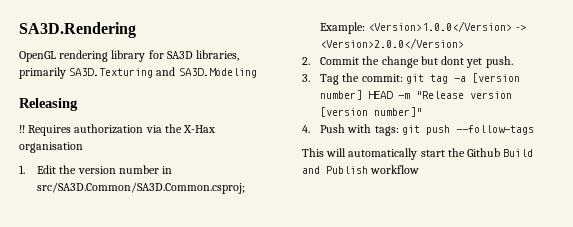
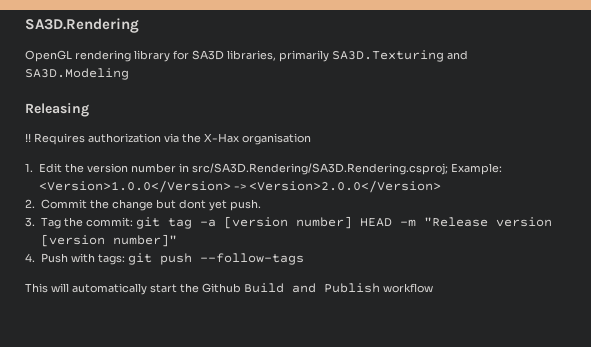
- 1. Edit the version number in src/SA3D.Common/SA3D.Common.csproj; Example: <Version>1.0.0</Version> -> <Version>2.0.0</Version>
+ 1. Edit the version number in src/SA3D.Rendering/SA3D.Rendering.csproj; Example: <Version>1.0.0</Version> -> <Version>2.0.0</Version>

